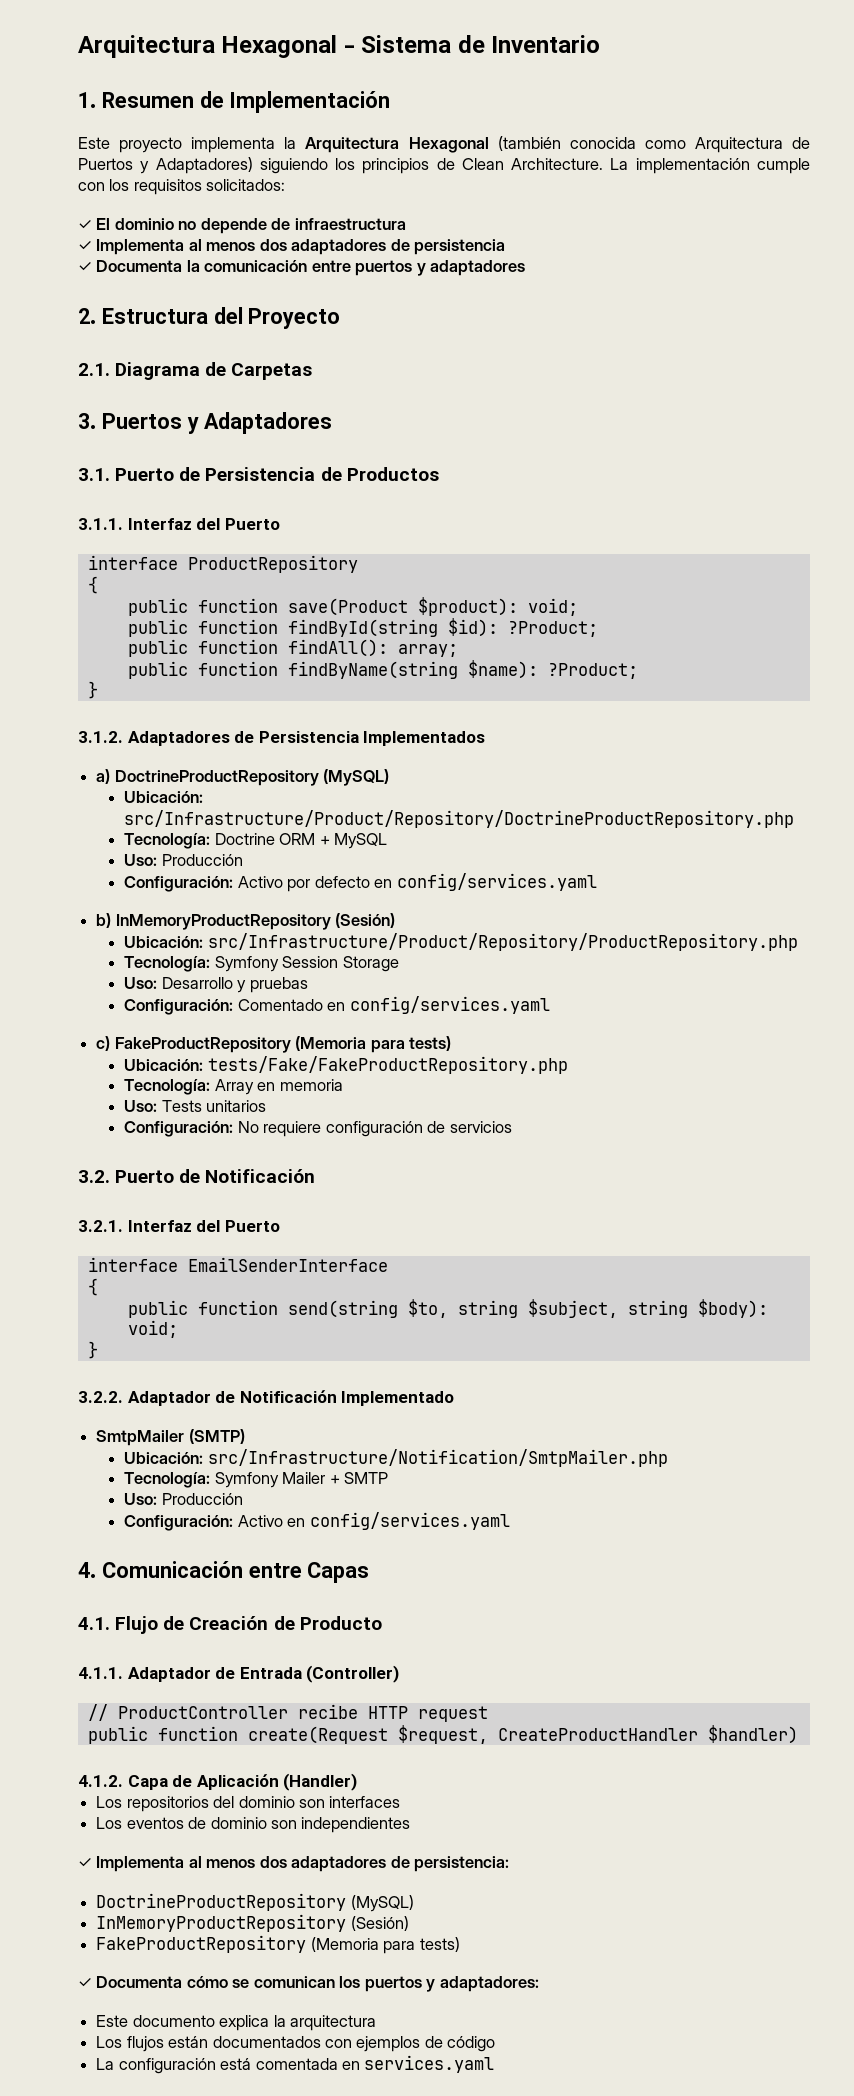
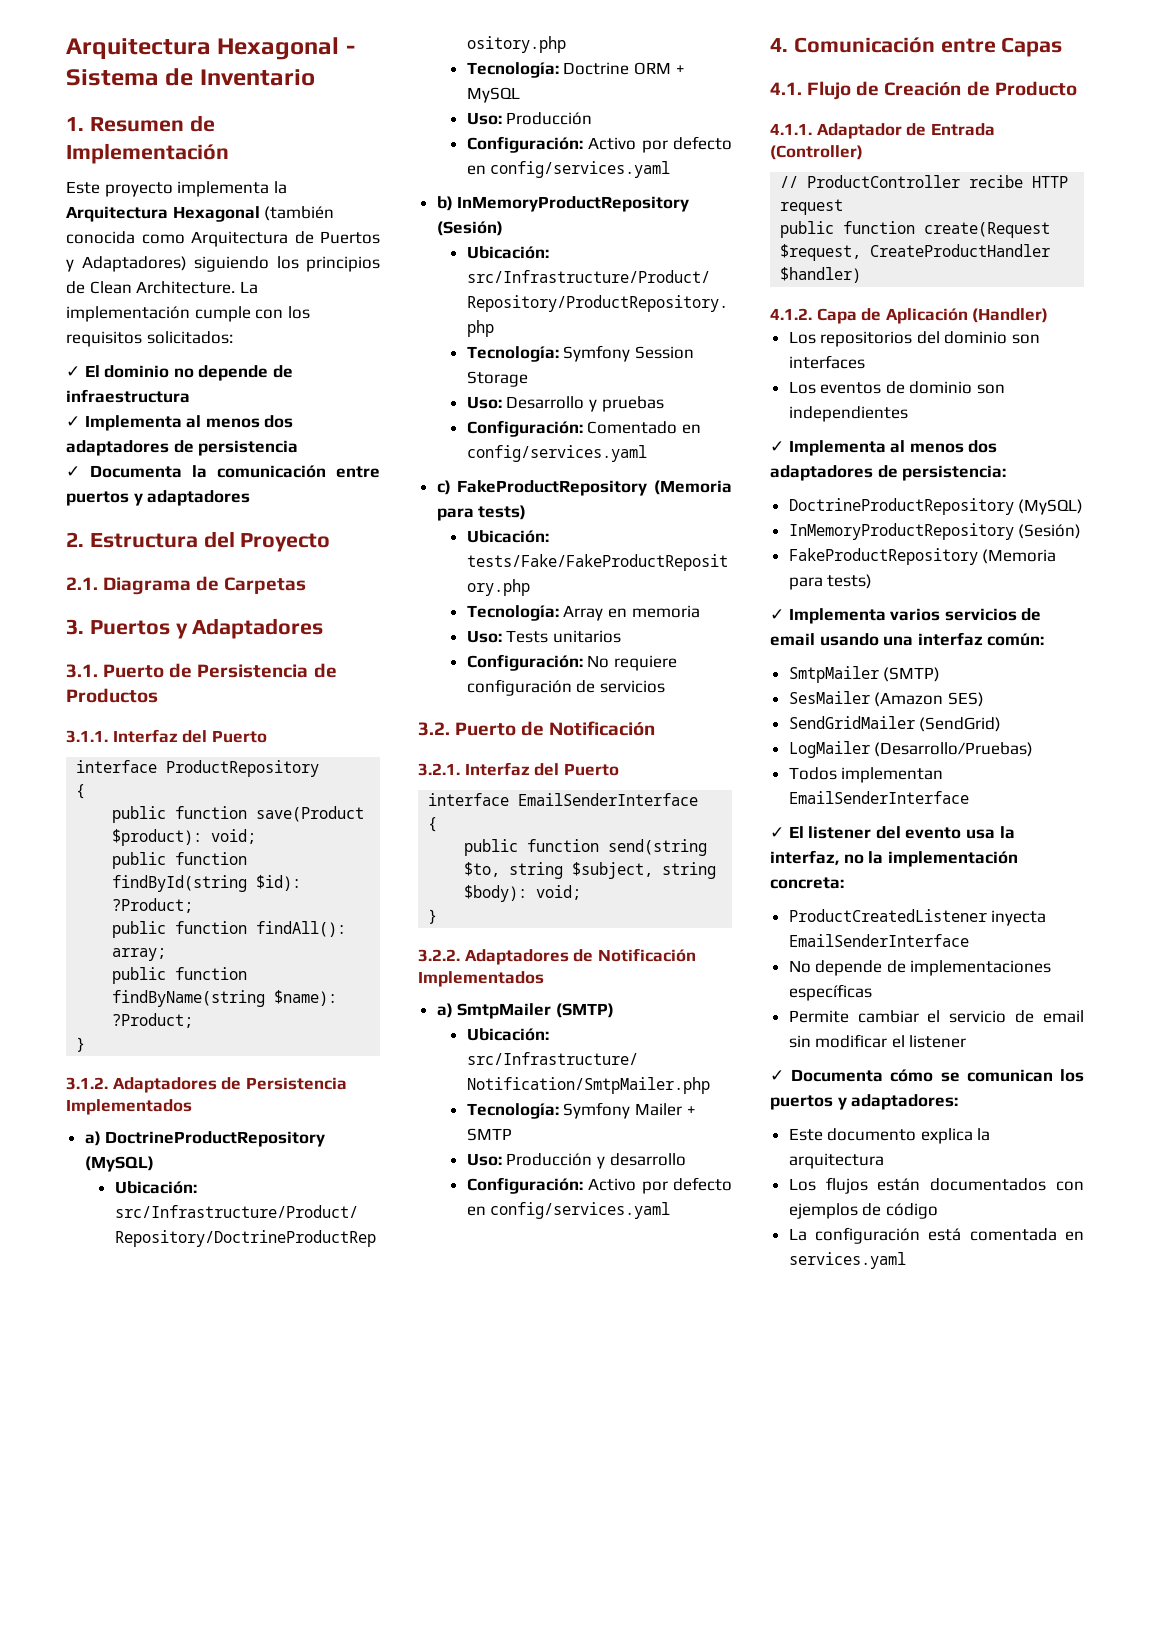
- 3.2.2. Adaptador de Notificación Implementado
- SmtpMailer (SMTP)
+ 3.2.2. Adaptadores de Notificación Implementados
+ a) SmtpMailer (SMTP)
  Tecnología: Symfony Mailer + SMTP
- Uso: Producción
- Configuración: Activo en config/services.yaml
+ Uso: Producción y desarrollo
+ Configuración: Activo por defecto en config/services.yaml
+ ✓ Implementa varios servicios de email usando una interfaz común:
+ SmtpMailer (SMTP)
+ SesMailer (Amazon SES)
+ SendGridMailer (SendGrid)
+ LogMailer (Desarrollo/Pruebas)
+ Todos implementan EmailSenderInterface
+ ✓ El listener del evento usa la interfaz, no la implementación concreta:
+ ProductCreatedListener inyecta EmailSenderInterface
+ No depende de implementaciones específicas
+ Permite cambiar el servicio de email sin modificar el listener

